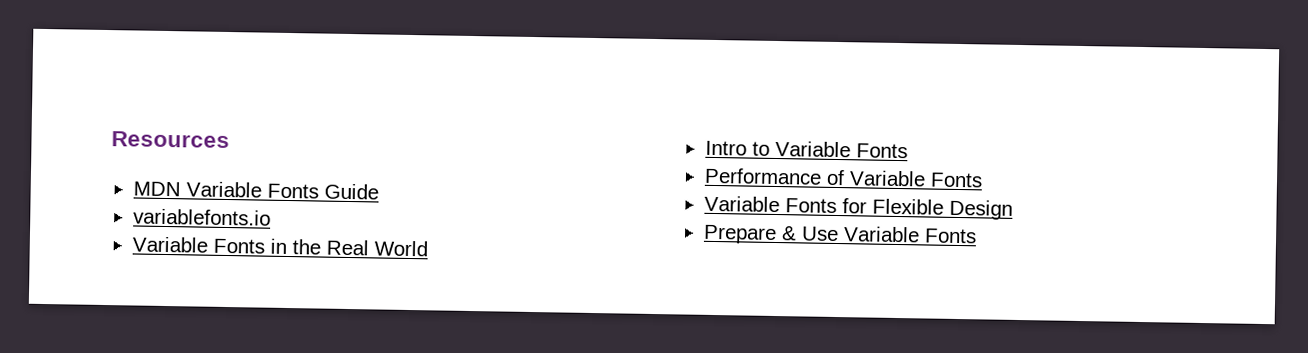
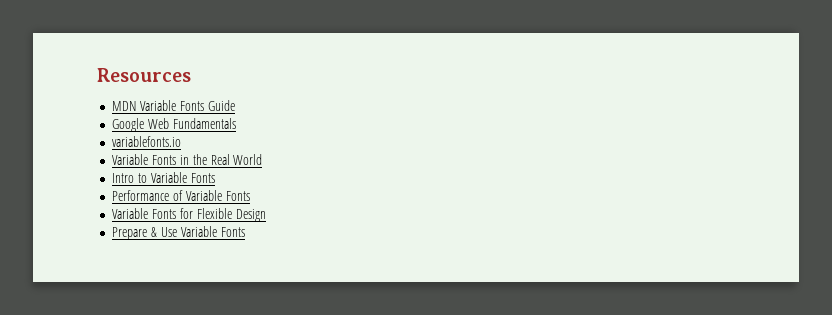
+ Google Web Fundamentals

